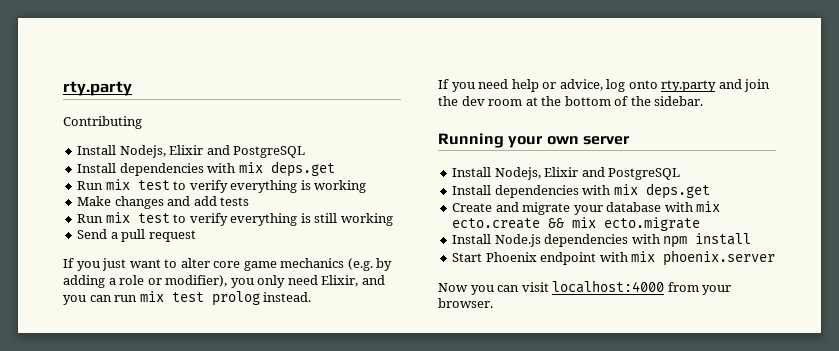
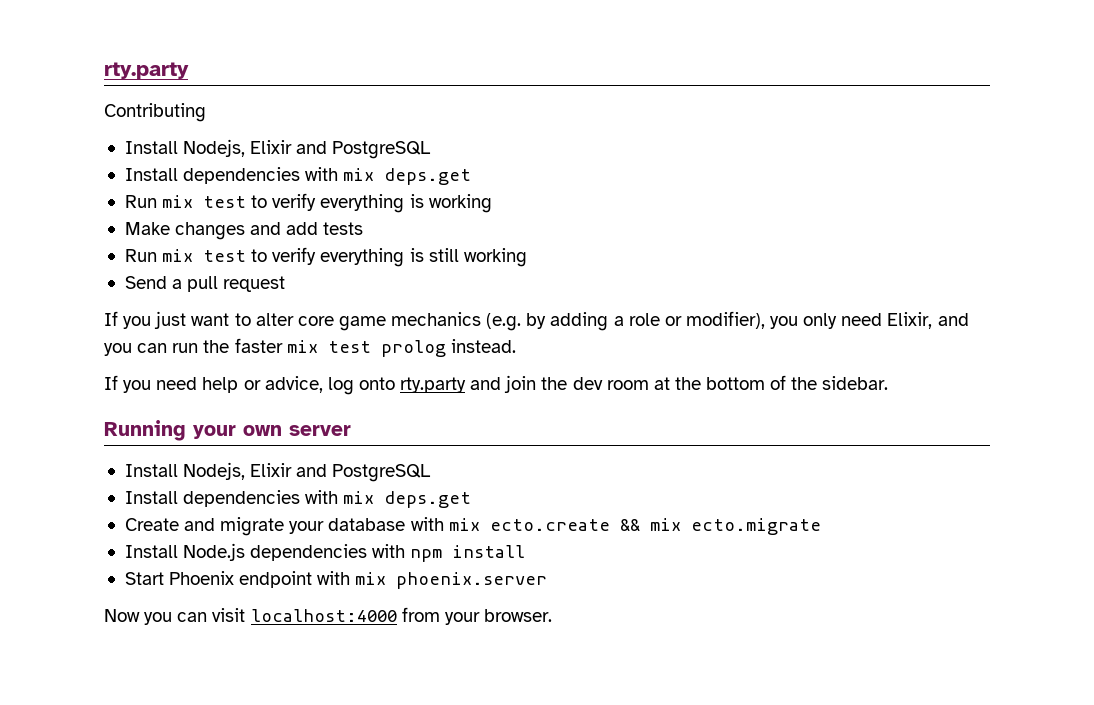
- If you just want to alter core game mechanics (e.g. by adding a role or modifier), you only need Elixir, and you can run mix test prolog instead.
+ If you just want to alter core game mechanics (e.g. by adding a role or modifier), you only need Elixir, and you can run the faster mix test prolog instead.

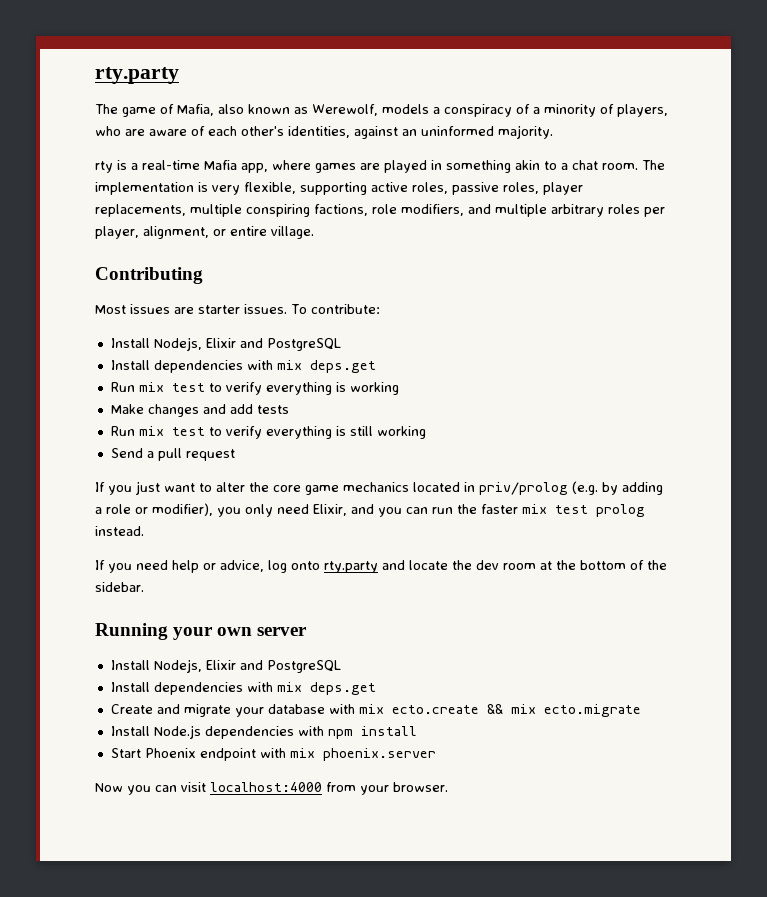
+ The game of Mafia, also known as Werewolf, models a conspiracy of a minority of players, who are aware of each other's identities, against an uninformed majority.
+ rty is a real-time Mafia app, where games are played in something akin to a chat room. The implementation is very flexible, supporting active roles, passive roles, player replacements, multiple conspiring factions, role modifiers, and multiple arbitrary roles per player, alignment, or entire village.
  Contributing
+ Most issues are starter issues. To contribute:
- If you just want to alter core game mechanics (e.g. by adding a role or modifier), you only need Elixir, and you can run the faster mix test prolog instead.
+ If you just want to alter the core game mechanics located in priv/prolog (e.g. by adding a role or modifier), you only need Elixir, and you can run the faster mix test prolog instead.
- If you need help or advice, log onto rty.party and join the dev room at the bottom of the sidebar.
+ If you need help or advice, log onto rty.party and locate the dev room at the bottom of the sidebar.

